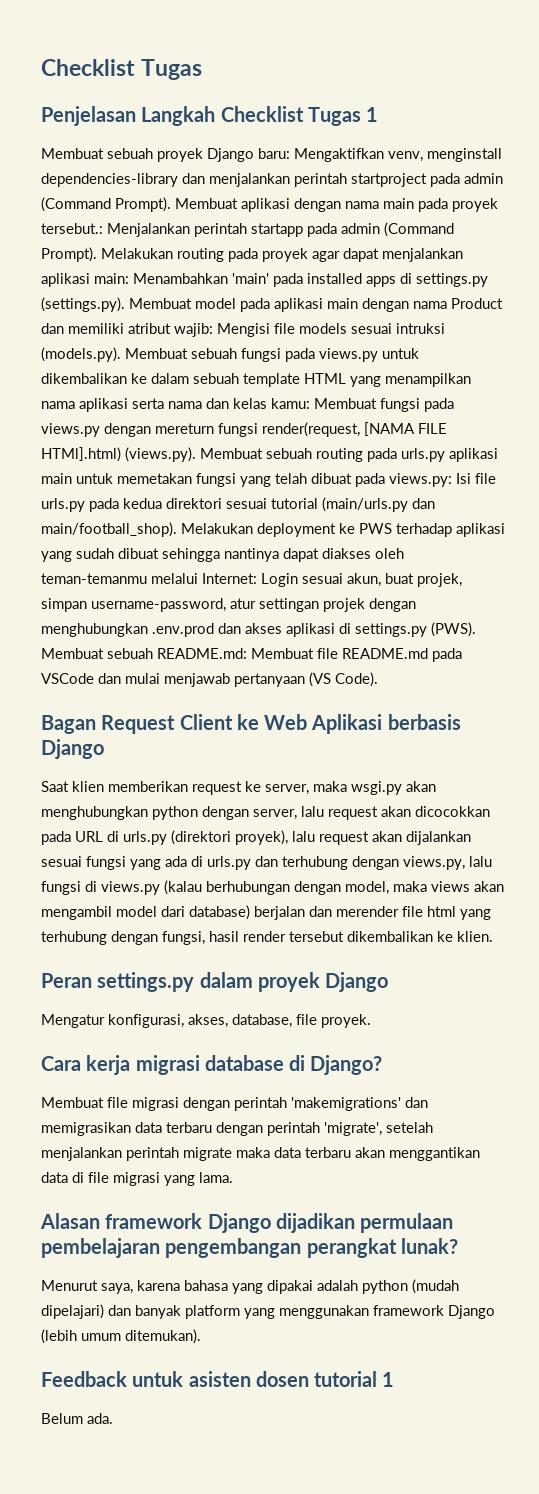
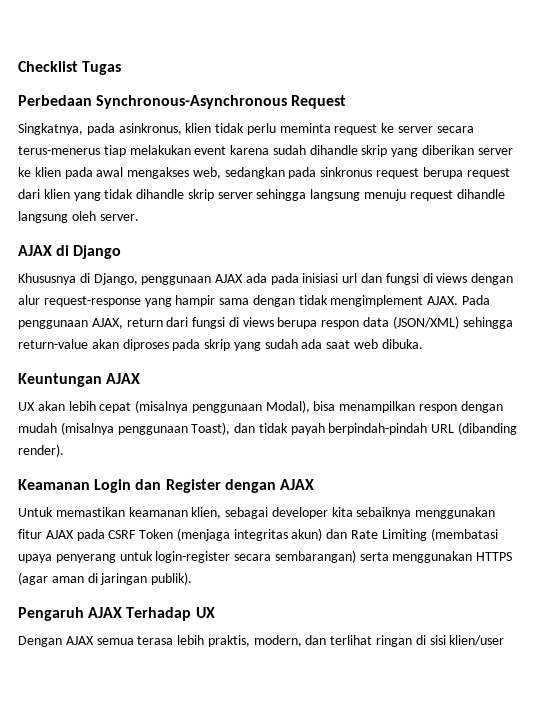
- Penjelasan Langkah Checklist Tugas 1
- Membuat sebuah proyek Django baru: Mengaktifkan venv, menginstall dependencies-library dan menjalankan perintah startproject pada admin (Command Prompt). Membuat aplikasi dengan nama main pada proyek tersebut.: Menjalankan perintah startapp pada admin (Command Prompt). Melakukan routing pada proyek agar dapat menjalankan aplikasi main: Menambahkan 'main' pada installed apps di settings.py (settings.py). Membuat model pada aplikasi main dengan nama Product dan memiliki atribut wajib: Mengisi file models sesuai intruksi (models.py). Membuat sebuah fungsi pada views.py untuk dikembalikan ke dalam sebuah template HTML yang menampilkan nama aplikasi serta nama dan kelas kamu: Membuat fungsi pada views.py dengan mereturn fungsi render(request, [NAMA FILE HTMl].html) (views.py). Membuat sebuah routing pada urls.py aplikasi main untuk memetakan fungsi yang telah dibuat pada views.py: Isi file urls.py pada kedua direktori sesuai tutorial (main/urls.py dan main/football_shop). Melakukan deployment ke PWS terhadap aplikasi yang sudah dibuat sehingga nantinya dapat diakses oleh teman-temanmu melalui Internet: Login sesuai akun, buat projek, simpan username-password, atur settingan projek dengan menghubungkan .env.prod dan akses aplikasi di settings.py (PWS). Membuat sebuah README.md: Membuat file README.md pada VSCode dan mulai menjawab pertanyaan (VS Code).
- Bagan Request Client ke Web Aplikasi berbasis Django
- Saat klien memberikan request ke server, maka wsgi.py akan menghubungkan python dengan server, lalu request akan dicocokkan pada URL di urls.py (direktori proyek), lalu request akan dijalankan sesuai fungsi yang ada di urls.py dan terhubung dengan views.py, lalu fungsi di views.py (kalau berhubungan dengan model, maka views akan mengambil model dari database) berjalan dan merender file html yang terhubung dengan fungsi, hasil render tersebut dikembalikan ke klien.
- Peran settings.py dalam proyek Django
- Mengatur konfigurasi, akses, database, file proyek.
- Cara kerja migrasi database di Django?
- Membuat file migrasi dengan perintah 'makemigrations' dan memigrasikan data terbaru dengan perintah 'migrate', setelah menjalankan perintah migrate maka data terbaru akan menggantikan data di file migrasi yang lama.
- Alasan framework Django dijadikan permulaan pembelajaran pengembangan perangkat lunak?
- Menurut saya, karena bahasa yang dipakai adalah python (mudah dipelajari) dan banyak platform yang menggunakan framework Django (lebih umum ditemukan).
- Feedback untuk asisten dosen tutorial 1
- Belum ada.
+ Perbedaan Synchronous-Asynchronous Request
+ Singkatnya, pada asinkronus, klien tidak perlu meminta request ke server secara terus-menerus tiap melakukan event karena sudah dihandle skrip yang diberikan server ke klien pada awal mengakses web, sedangkan pada sinkronus request berupa request dari klien yang tidak dihandle skrip server sehingga langsung menuju request dihandle langsung oleh server.
+ AJAX di Django
+ Khususnya di Django, penggunaan AJAX ada pada inisiasi url dan fungsi di views dengan alur request-response yang hampir sama dengan tidak mengimplement AJAX. Pada penggunaan AJAX, return dari fungsi di views berupa respon data (JSON/XML) sehingga return-value akan diproses pada skrip yang sudah ada saat web dibuka.
+ Keuntungan AJAX
+ UX akan lebih cepat (misalnya penggunaan Modal), bisa menampilkan respon dengan mudah (misalnya penggunaan Toast), dan tidak payah berpindah-pindah URL (dibanding render).
+ Keamanan Login dan Register dengan AJAX
+ Untuk memastikan keamanan klien, sebagai developer kita sebaiknya menggunakan fitur AJAX pada CSRF Token (menjaga integritas akun) dan Rate Limiting (membatasi upaya penyerang untuk login-register secara sembarangan) serta menggunakan HTTPS (agar aman di jaringan publik).
+ Pengaruh AJAX Terhadap UX
+ Dengan AJAX semua terasa lebih praktis, modern, dan terlihat ringan di sisi klien/user

